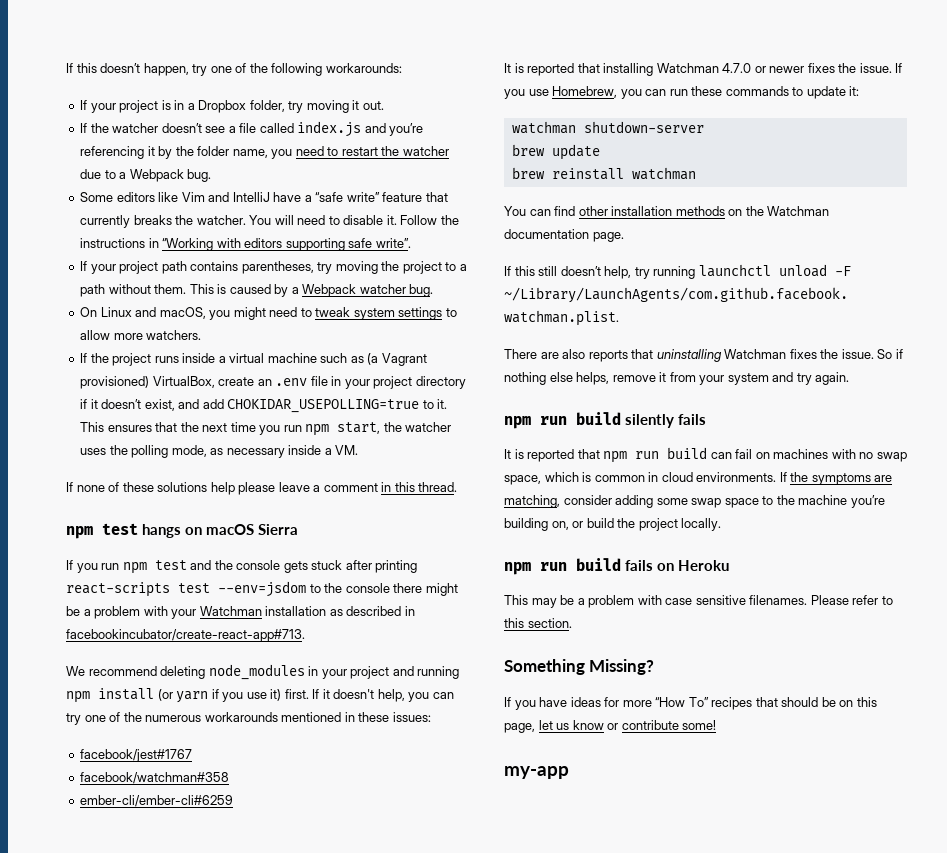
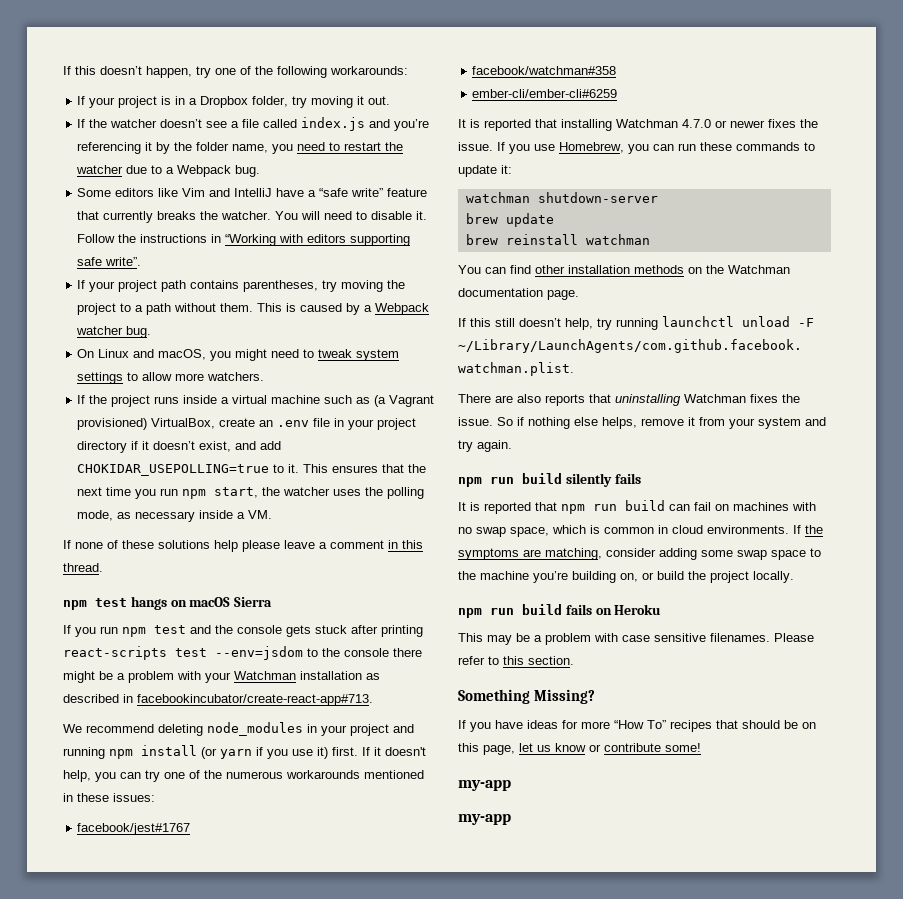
  If you have ideas for more “How To” recipes that should be on this page, let us know or contribute some!
+ my-app

